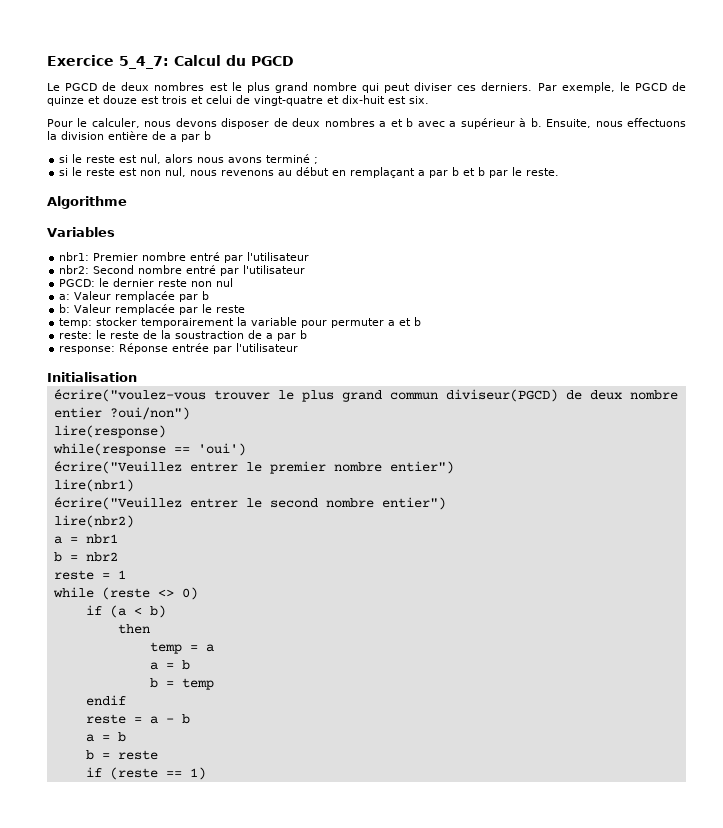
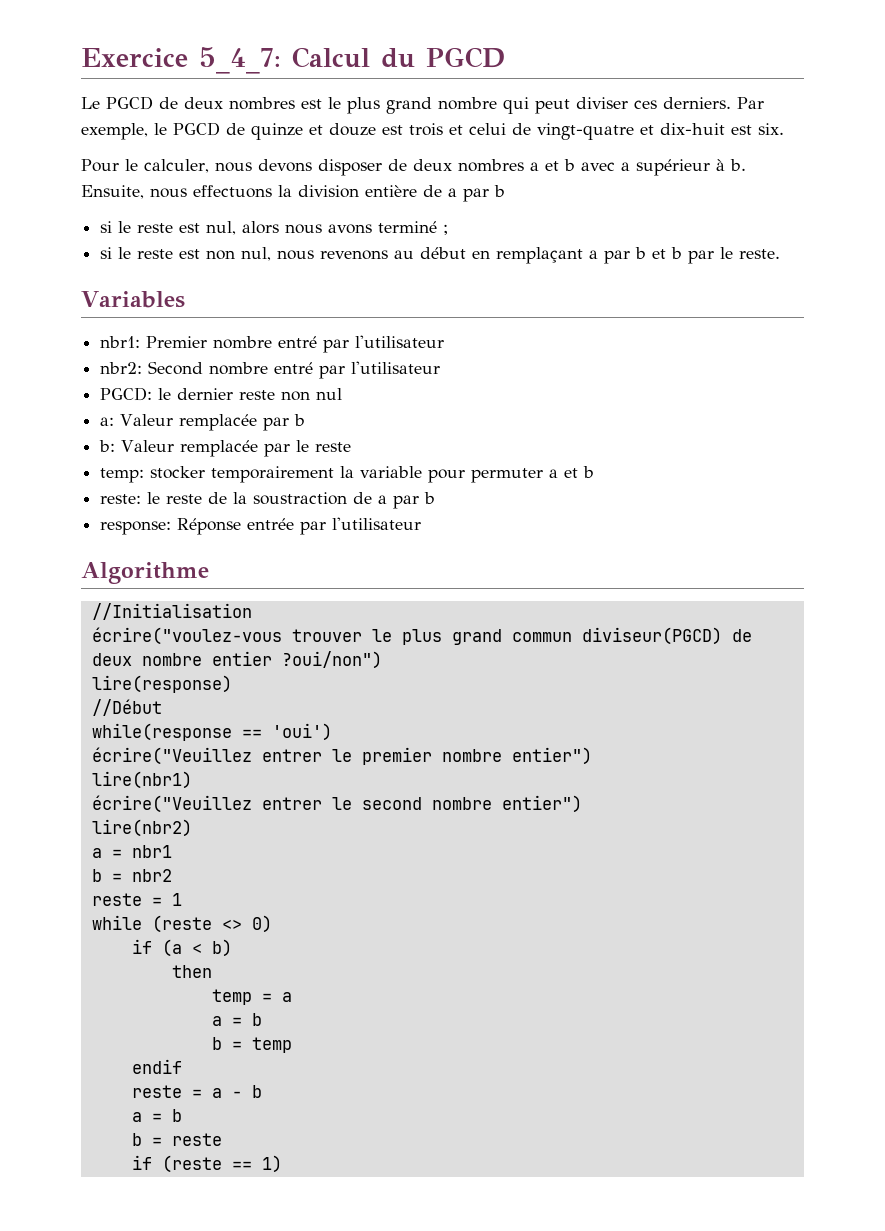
- Algorithme
- Initialisation
+ Algorithme
+ //Initialisation
+ //Début

